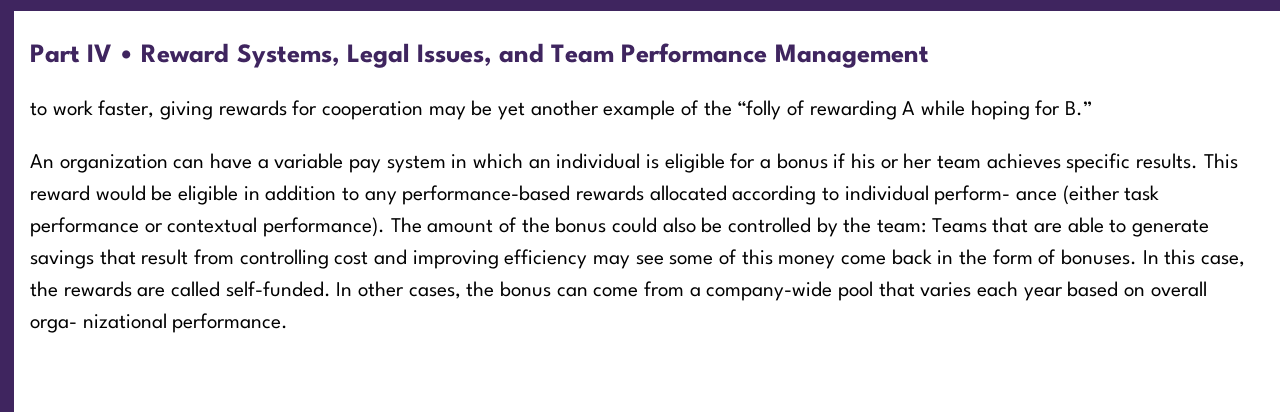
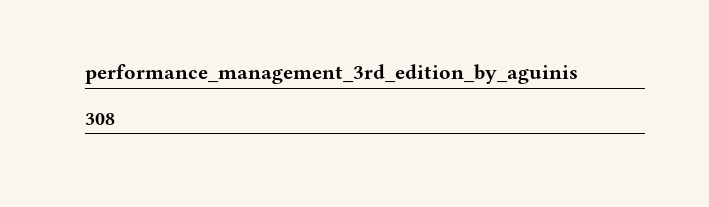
- Part IV • Reward Systems, Legal Issues, and Team Performance Management
- to work faster, giving rewards for cooperation may be yet another example of the “folly of rewarding A while hoping for B.”
- An organization can have a variable pay system in which an individual is eligible for a bonus if his or her team achieves specific results. This reward would be eligible in addition to any performance-based rewards allocated according to individual perform- ance (either task performance or contextual performance). The amount of the bonus could also be controlled by the team: Teams that are able to generate savings that result from controlling cost and improving efficiency may see some of this money come back in the form of bonuses. In this case, the rewards are called self-funded. In other cases, the bonus can come from a company-wide pool that varies each year based on overall orga- nizational performance.
+ performance_management_3rd_edition_by_aguinis
+ 308

